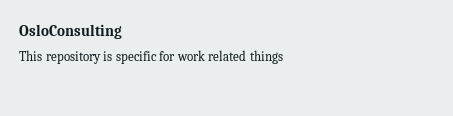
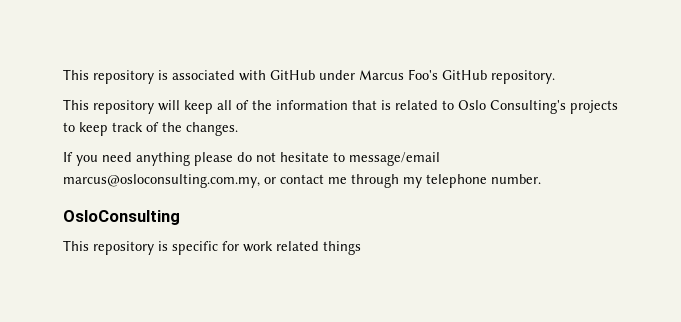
+ This repository is associated with GitHub under Marcus Foo's GitHub repository.
+ This repository will keep all of the information that is related to Oslo Consulting's projects to keep track of the changes.
+ If you need anything please do not hesitate to message/email marcus@osloconsulting.com.my, or contact me through my telephone number.

